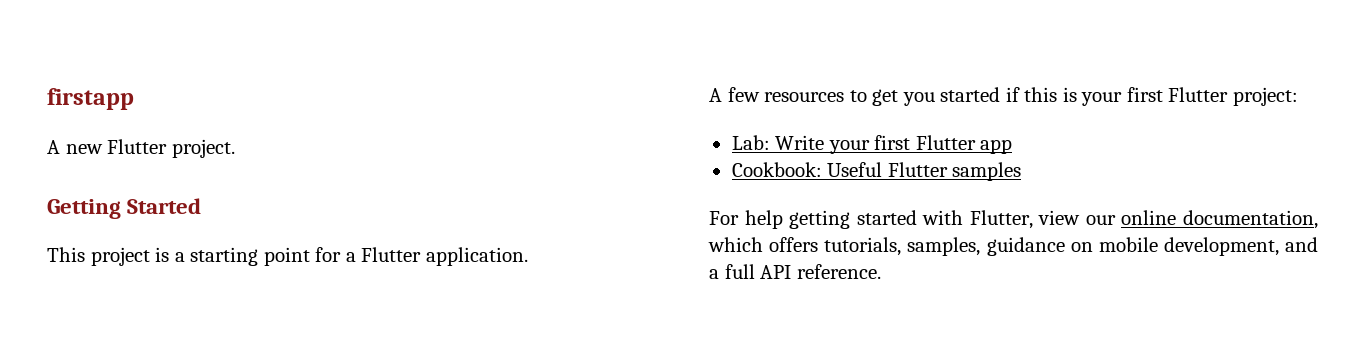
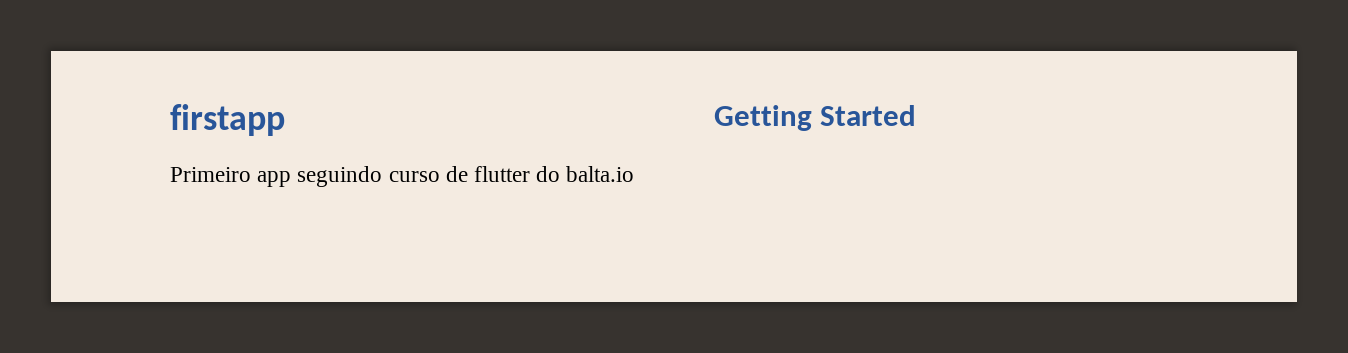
- A new Flutter project.
+ Primeiro app seguindo curso de flutter do balta.io
  Getting Started
- This project is a starting point for a Flutter application.
- A few resources to get you started if this is your first Flutter project:
- Lab: Write your first Flutter app
- Cookbook: Useful Flutter samples
- For help getting started with Flutter, view our online documentation, which offers tutorials, samples, guidance on mobile development, and a full API reference.

